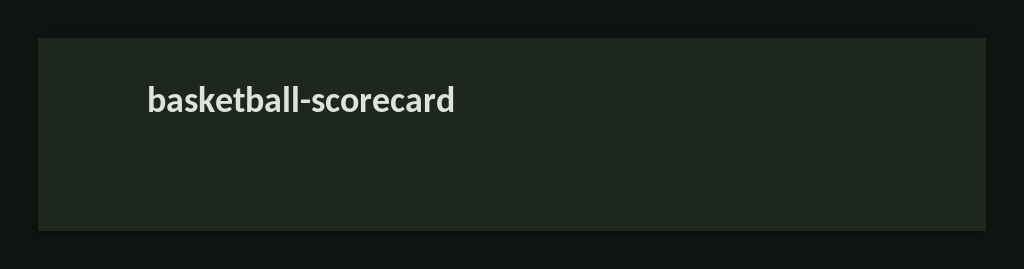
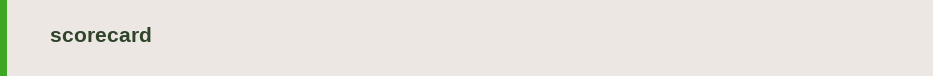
- basketball-scorecard
+ scorecard

